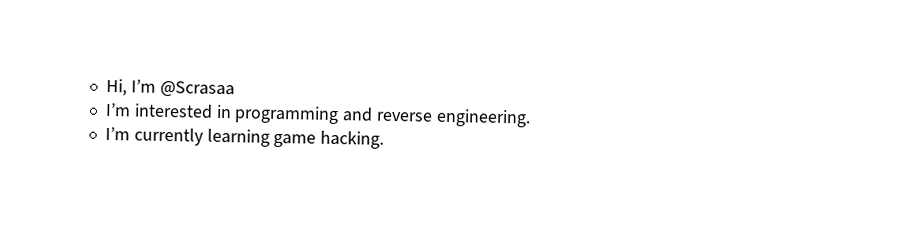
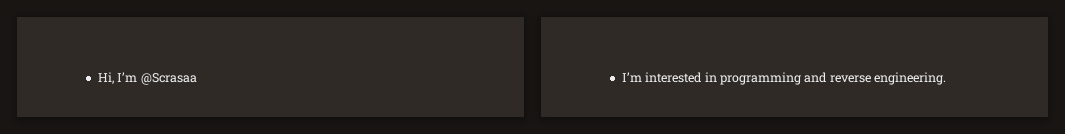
- I’m currently learning game hacking.

